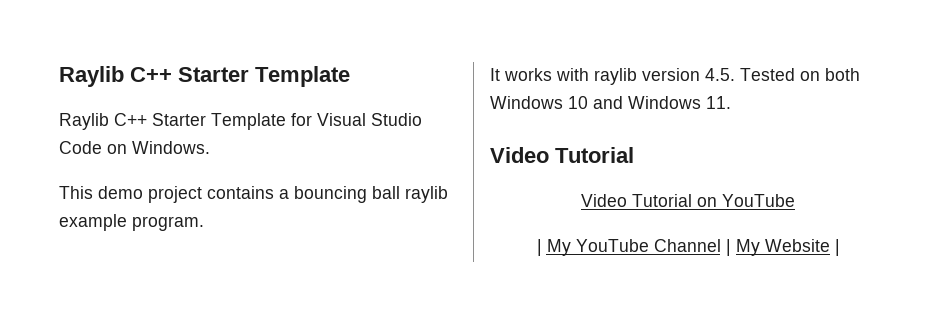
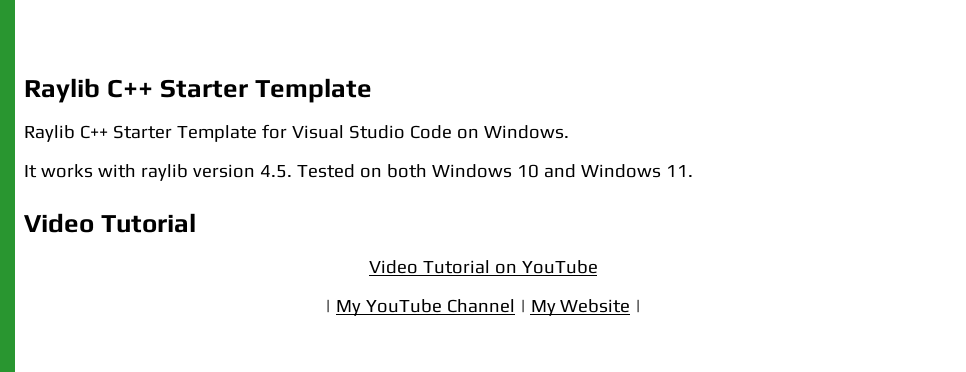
- This demo project contains a bouncing ball raylib example program.

